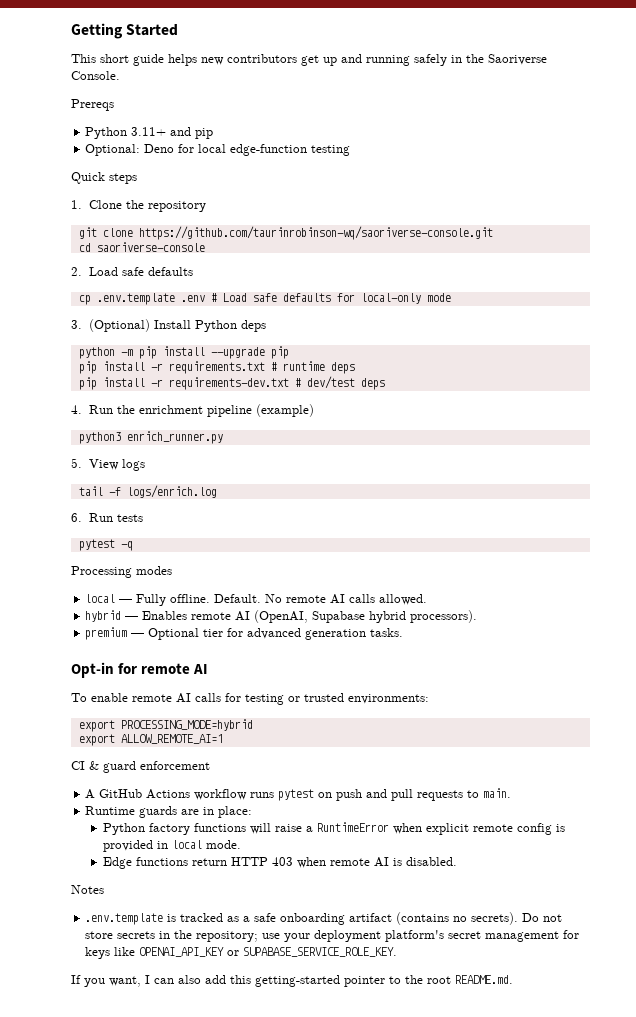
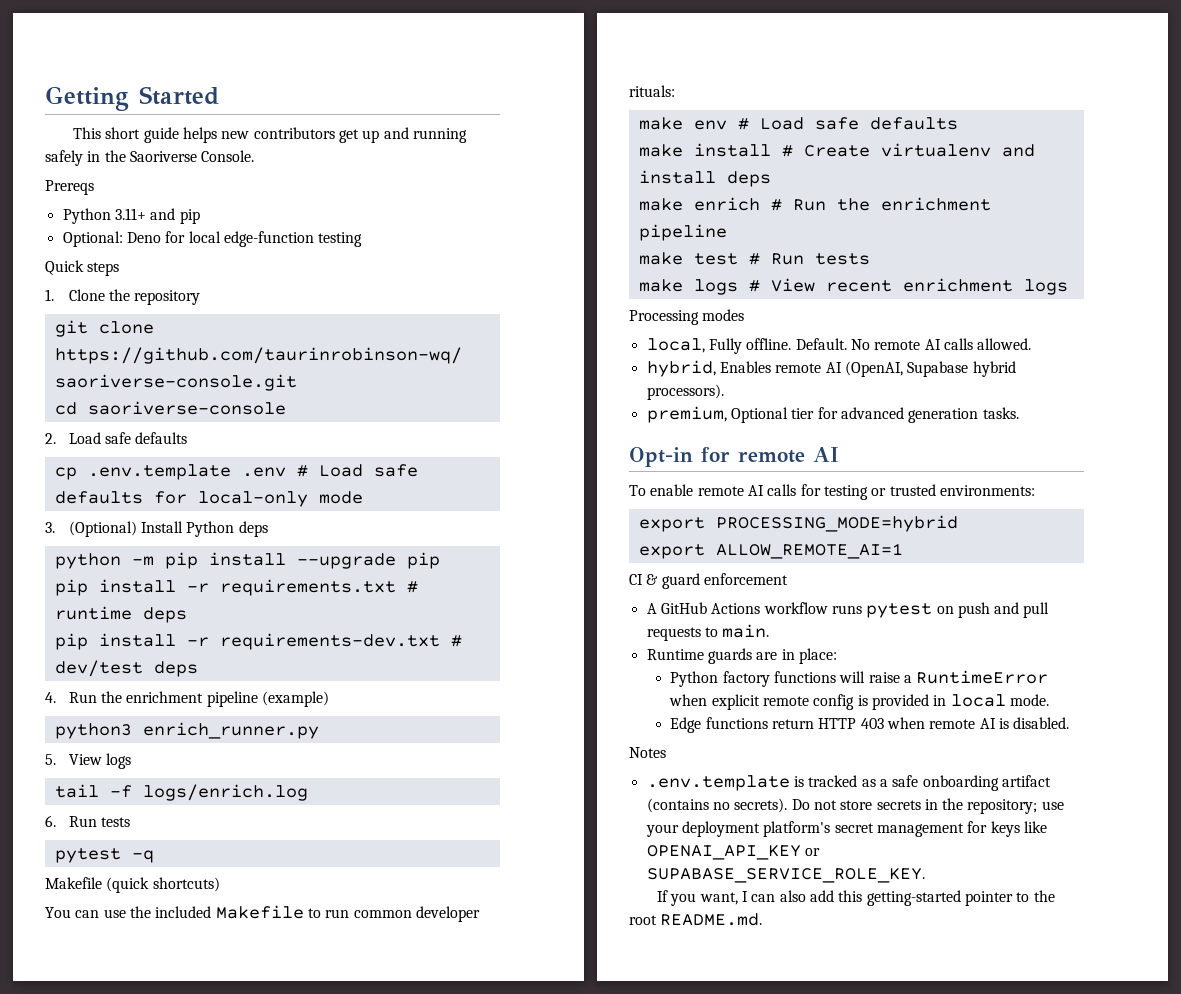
+ Makefile (quick shortcuts)
+ You can use the included Makefile to run common developer rituals:
+ make env # Load safe defaults
+ make install # Create virtualenv and install deps
+ make enrich # Run the enrichment pipeline
+ make test # Run tests
+ make logs # View recent enrichment logs
- local — Fully offline.
+ local, Fully offline.
- hybrid — Enables remote AI (OpenAI, Supabase hybrid processors).
+ hybrid, Enables remote AI (OpenAI, Supabase hybrid processors).
- premium — Optional tier for advanced generation tasks.
+ premium, Optional tier for advanced generation tasks.

